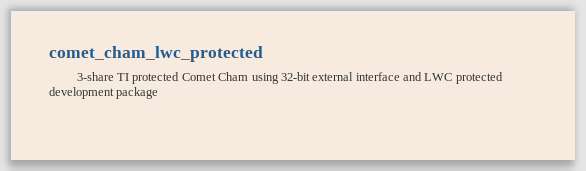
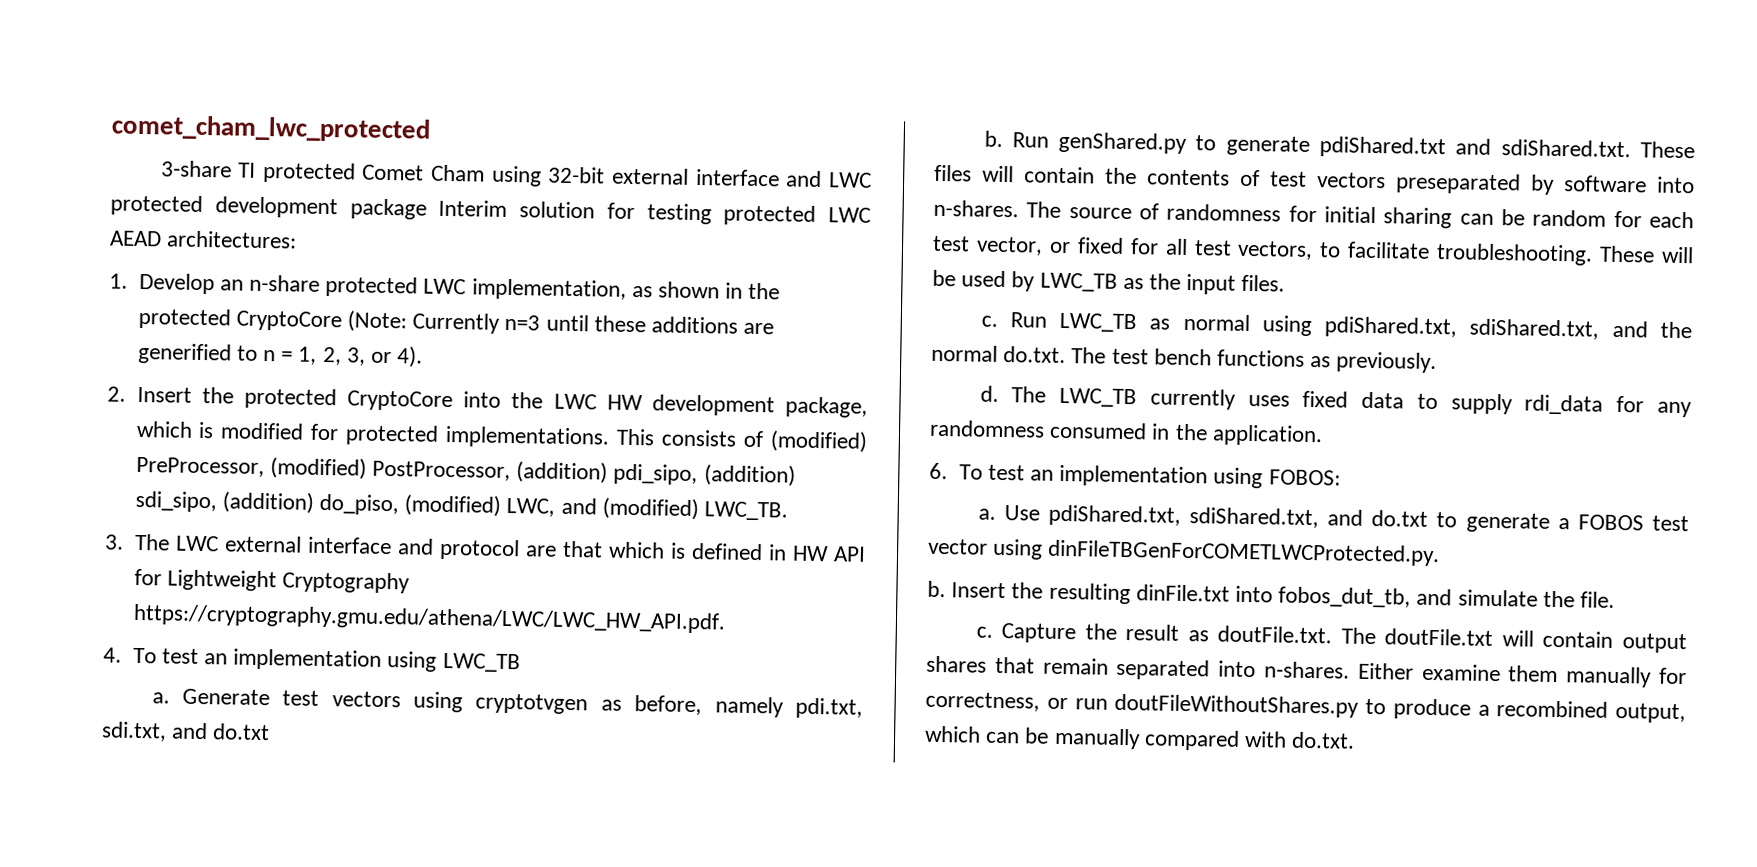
- 3-share TI protected Comet Cham using 32-bit external interface and LWC protected development package
+ 3-share TI protected Comet Cham using 32-bit external interface and LWC protected development package Interim solution for testing protected LWC AEAD architectures:
+ 1. Develop an n-share protected LWC implementation, as shown in the protected CryptoCore (Note: Currently n=3 until these additions are generified to n = 1, 2, 3, or 4).
+ 2. Insert the protected CryptoCore into the LWC HW development package, which is modified for protected implementations. This consists of (modified) PreProcessor, (modified) PostProcessor, (addition) pdi_sipo, (addition) sdi_sipo, (addition) do_piso, (modified) LWC, and (modified) LWC_TB.
+ 3. The LWC external interface and protocol are that which is defined in HW API for Lightweight Cryptography https://cryptography.gmu.edu/athena/LWC/LWC_HW_API.pdf.
+ 4. To test an implementation using LWC_TB
+ a. Generate test vectors using cryptotvgen as before, namely pdi.txt, sdi.txt, and do.txt
+ b. Run genShared.py to generate pdiShared.txt and sdiShared.txt. These files will contain the contents of test vectors preseparated by software into n-shares. The source of randomness for initial sharing can be random for each test vector, or fixed for all test vectors, to facilitate troubleshooting. These will be used by LWC_TB as the input files.
+ c. Run LWC_TB as normal using pdiShared.txt, sdiShared.txt, and the normal do.txt. The test bench functions as previously.
+ d. The LWC_TB currently uses fixed data to supply rdi_data for any randomness consumed in the application.
+ 6. To test an implementation using FOBOS:
+ a. Use pdiShared.txt, sdiShared.txt, and do.txt to generate a FOBOS test vector using dinFileTBGenForCOMETLWCProtected.py.
+ b. Insert the resulting dinFile.txt into fobos_dut_tb, and simulate the file.
+ c. Capture the result as doutFile.txt. The doutFile.txt will contain output shares that remain separated into n-shares. Either examine them manually for correctness, or run doutFileWithoutShares.py to produce a recombined output, which can be manually compared with do.txt.

